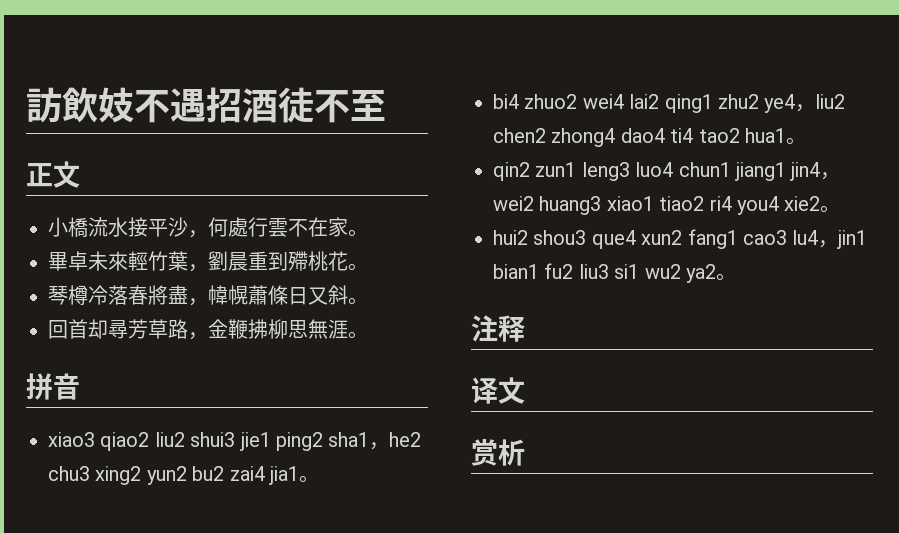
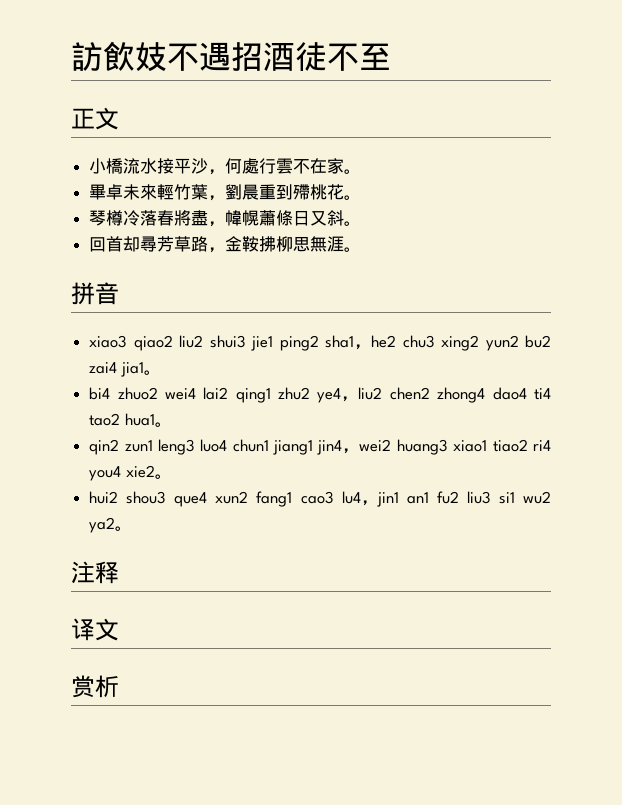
- 回首却尋芳草路，金鞭拂柳思無涯。
+ 回首却尋芳草路，金鞍拂柳思無涯。
- hui2 shou3 que4 xun2 fang1 cao3 lu4，jin1 bian1 fu2 liu3 si1 wu2 ya2。
+ hui2 shou3 que4 xun2 fang1 cao3 lu4，jin1 an1 fu2 liu3 si1 wu2 ya2。

